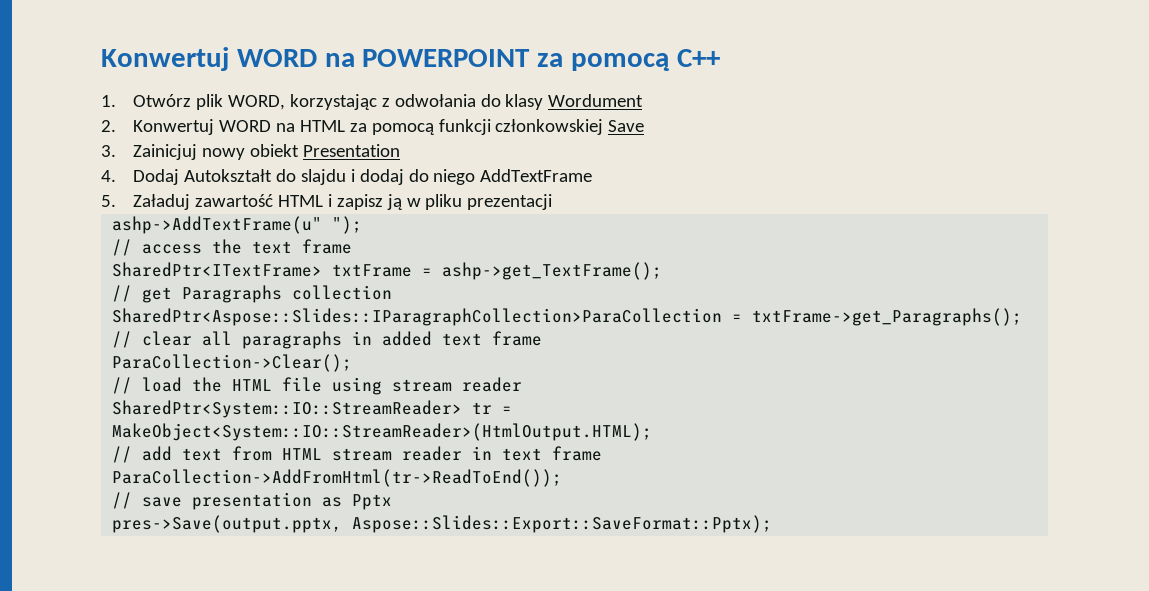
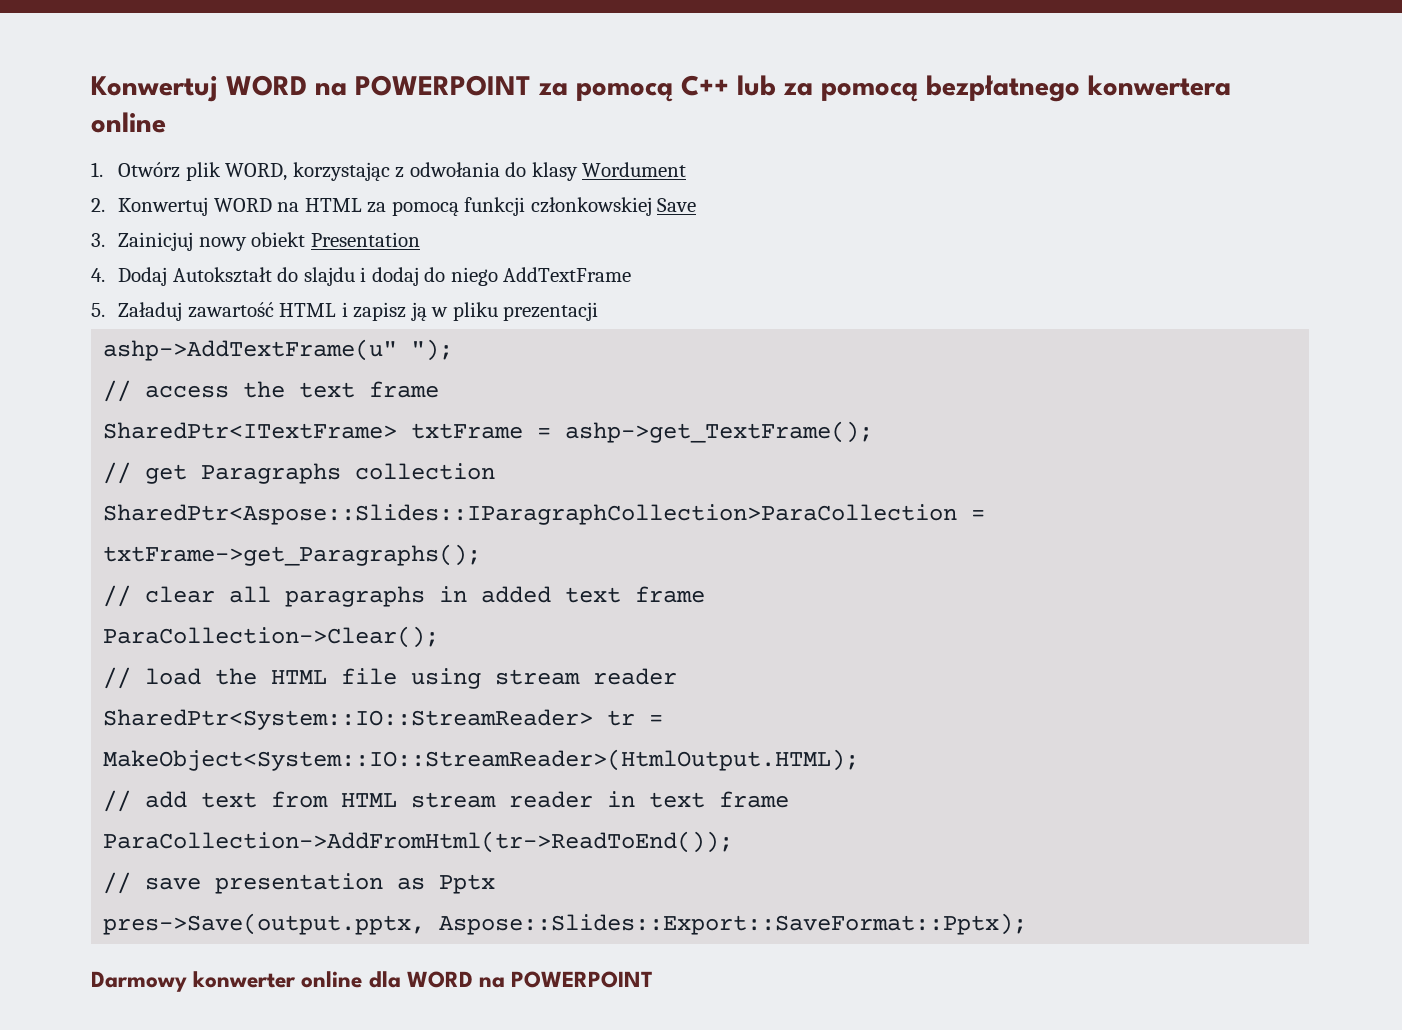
- Konwertuj WORD na POWERPOINT za pomocą C++
+ Konwertuj WORD na POWERPOINT za pomocą C++ lub za pomocą bezpłatnego konwertera online
+ Darmowy konwerter online dla WORD na POWERPOINT

